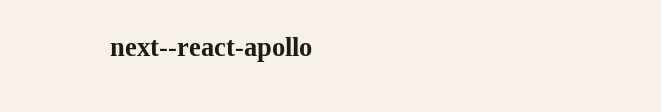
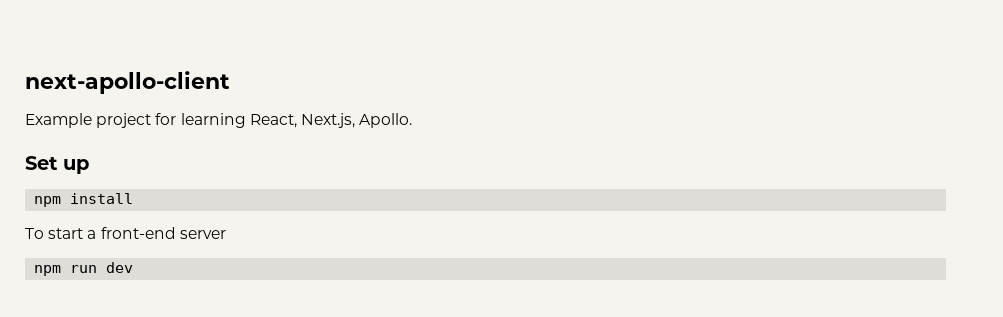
- next--react-apollo
+ next-apollo-client
+ Example project for learning React, Next.js, Apollo.
+ Set up
+ npm install
+ To start a front-end server
+ npm run dev

